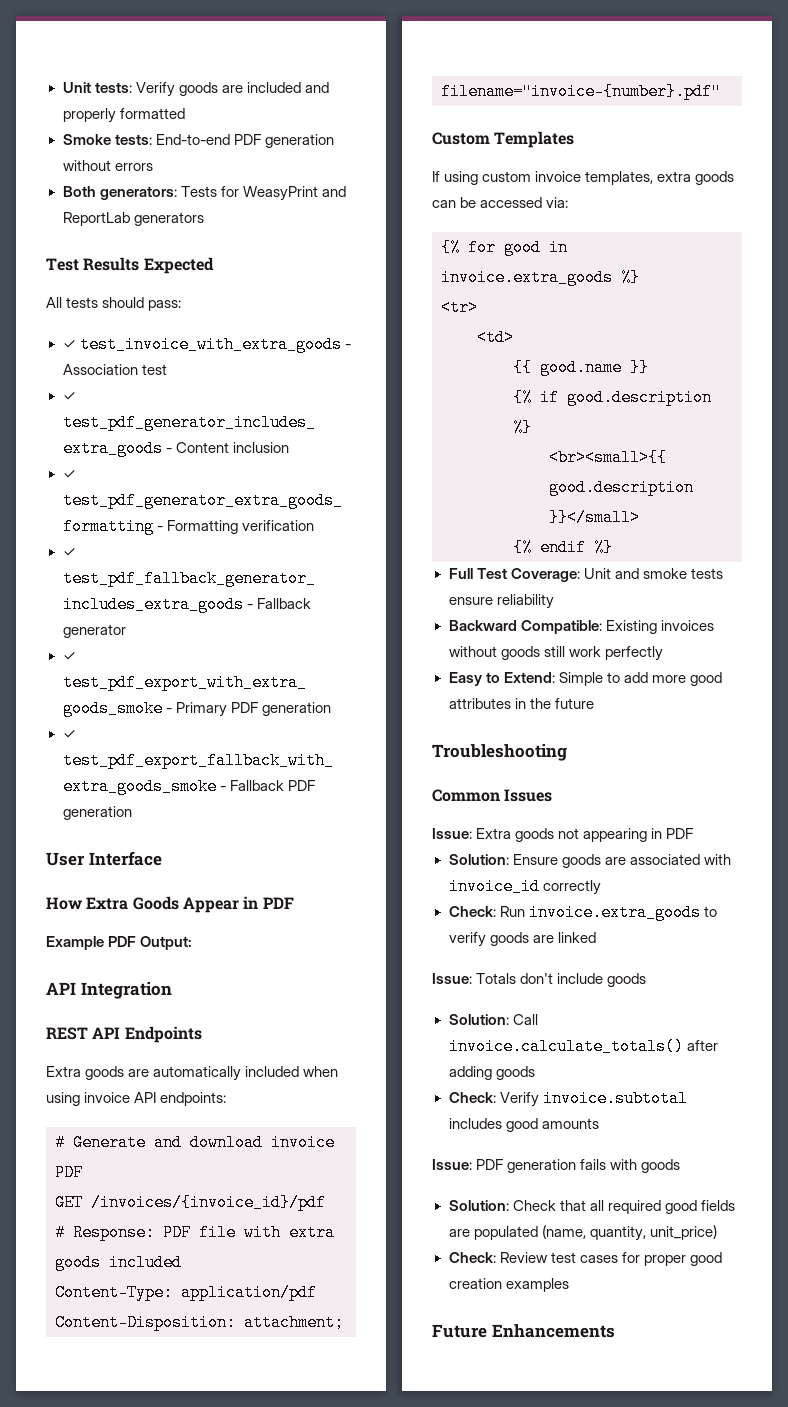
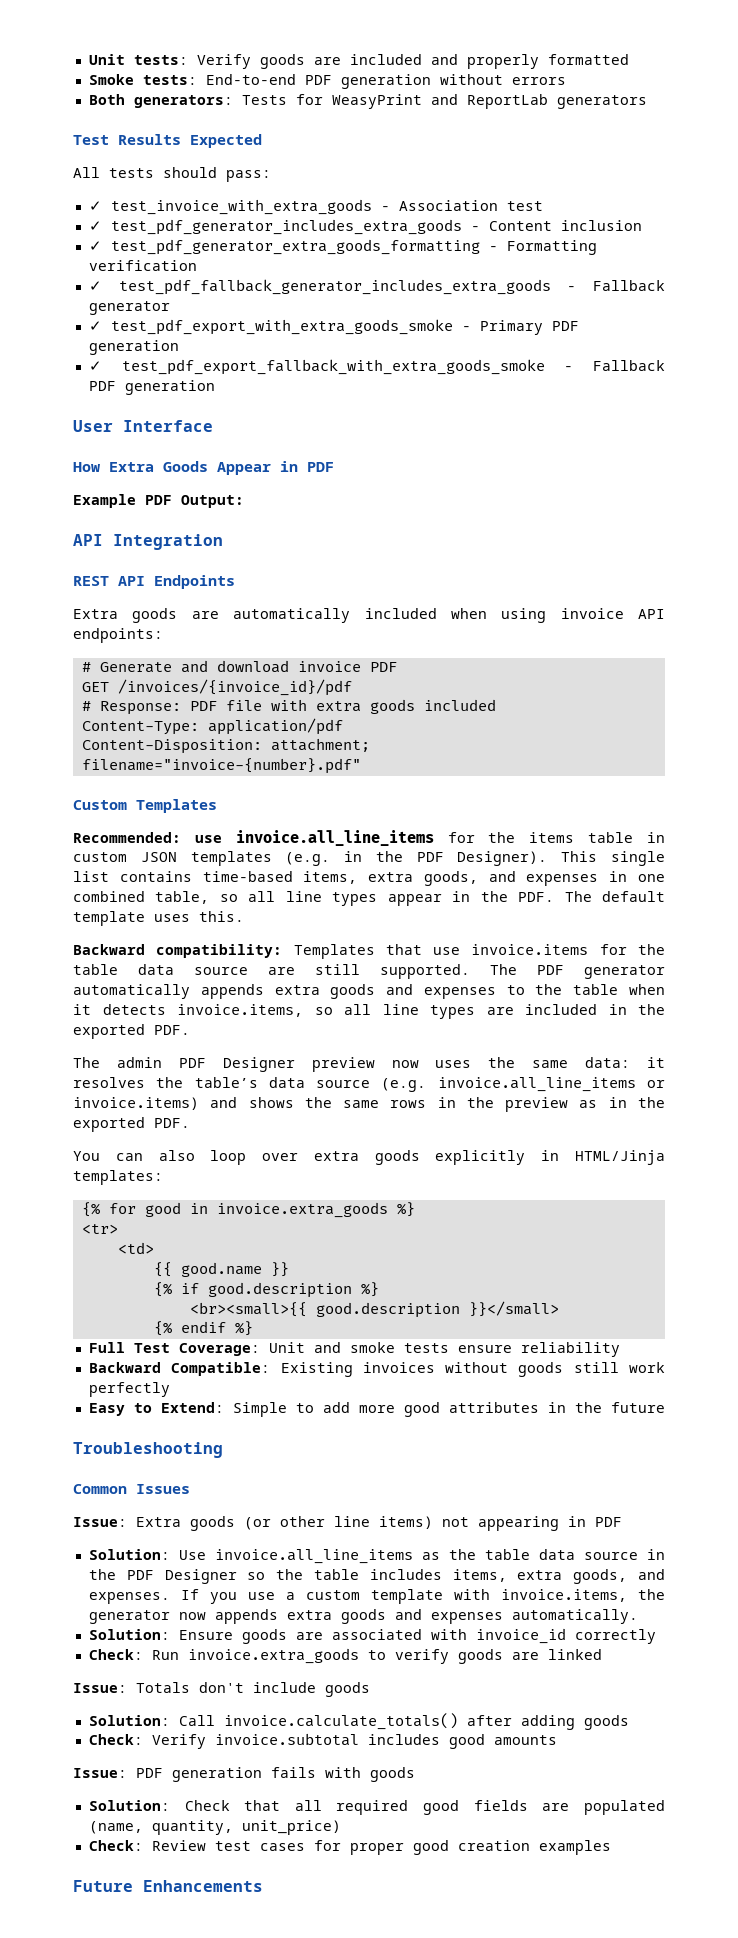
- If using custom invoice templates, extra goods can be accessed via:
+ Recommended: use invoice.all_line_items for the items table in custom JSON templates (e.g. in the PDF Designer). This single list contains time-based items, extra goods, and expenses in one combined table, so all line types appear in the PDF. The default template uses this.
+ Backward compatibility: Templates that use invoice.items for the table data source are still supported. The PDF generator automatically appends extra goods and expenses to the table when it detects invoice.items, so all line types are included in the exported PDF.
+ The admin PDF Designer preview now uses the same data: it resolves the table’s data source (e.g. invoice.all_line_items or invoice.items) and shows the same rows in the preview as in the exported PDF.
+ You can also loop over extra goods explicitly in HTML/Jinja templates:
- Issue: Extra goods not appearing in PDF
+ Issue: Extra goods (or other line items) not appearing in PDF
+ Solution: Use invoice.all_line_items as the table data source in the PDF Designer so the table includes items, extra goods, and expenses. If you use a custom template with invoice.items, the generator now appends extra goods and expenses automatically.

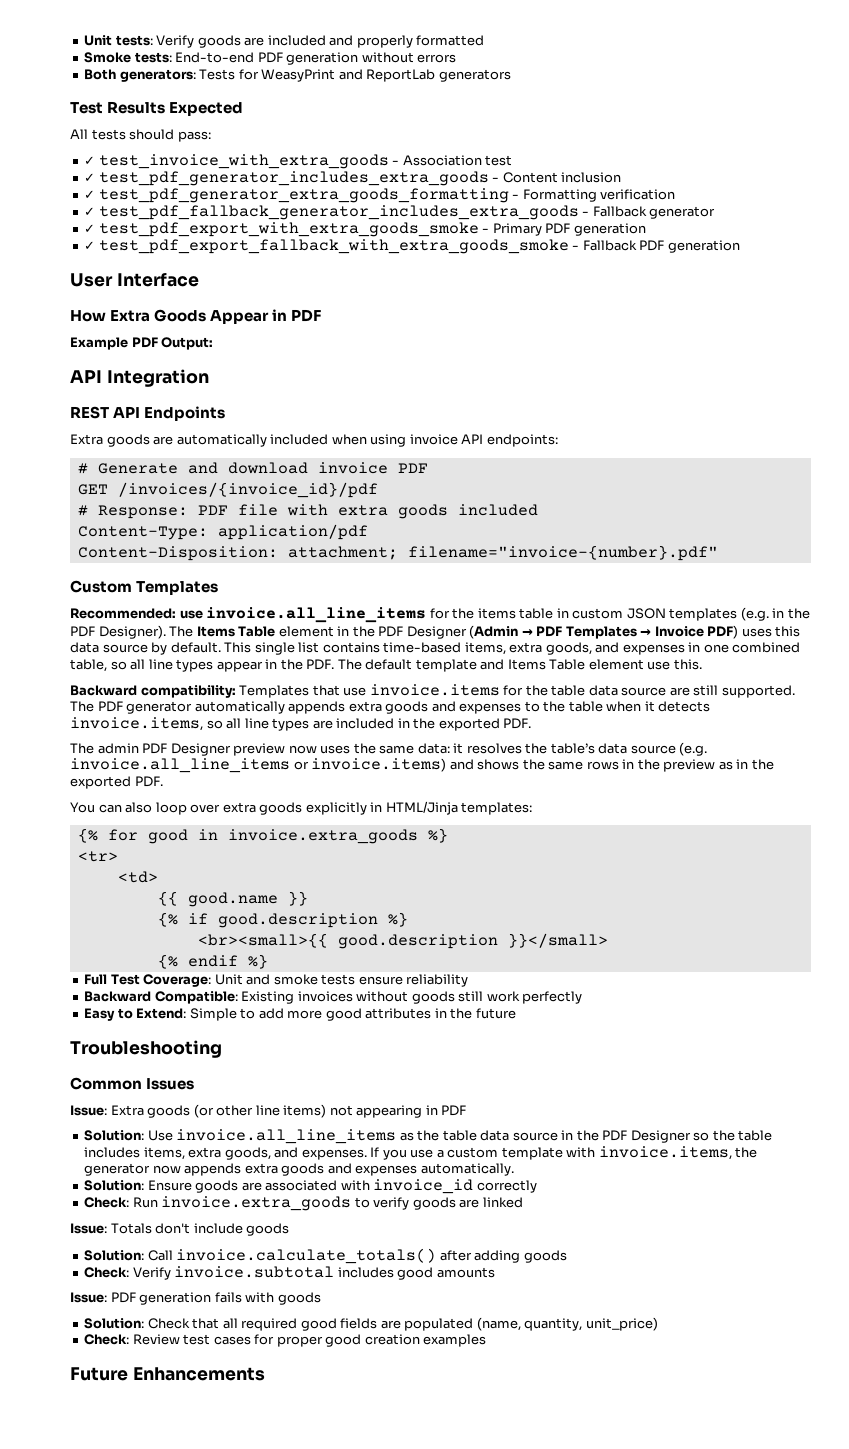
+ The Items Table element in the PDF Designer (Admin → PDF Templates → Invoice PDF) uses this data source by default.
- This single list contains time-based items, extra goods, and expenses in one combined table, so all line types appear in the PDF. The default template uses this.
+ This single list contains time-based items, extra goods, and expenses in one combined table, so all line types appear in the PDF. The default template and Items Table element use this.

